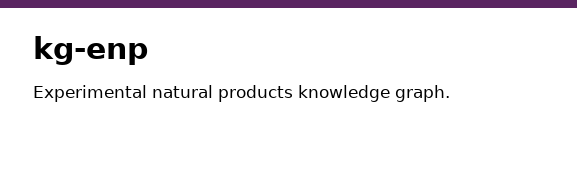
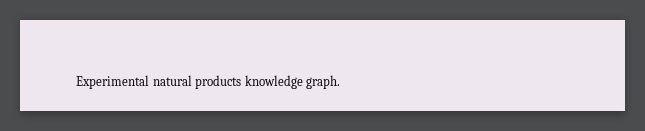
- kg-enp

